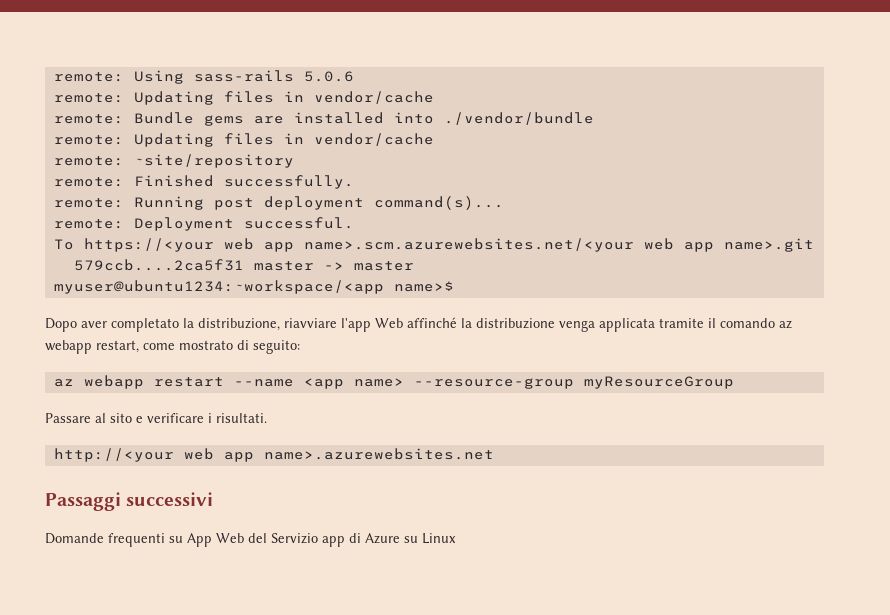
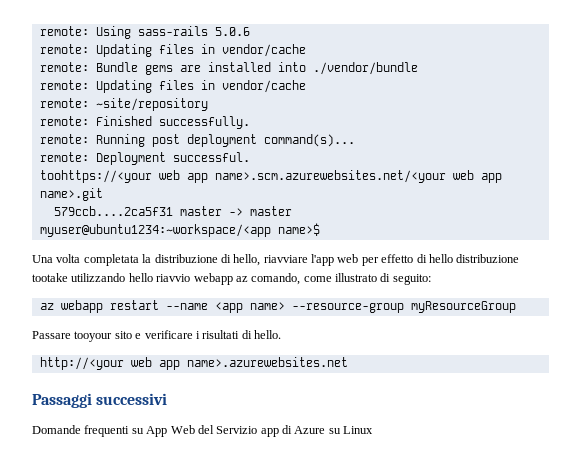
- To https://<your web app name>.scm.azurewebsites.net/<your web app name>.git
+ toohttps://<your web app name>.scm.azurewebsites.net/<your web app name>.git
- Dopo aver completato la distribuzione, riavviare l'app Web affinché la distribuzione venga applicata tramite il comando az webapp restart, come mostrato di seguito:
+ Una volta completata la distribuzione di hello, riavviare l'app web per effetto di hello distribuzione tootake utilizzando hello riavvio webapp az comando, come illustrato di seguito:
- Passare al sito e verificare i risultati.
+ Passare tooyour sito e verificare i risultati di hello.

